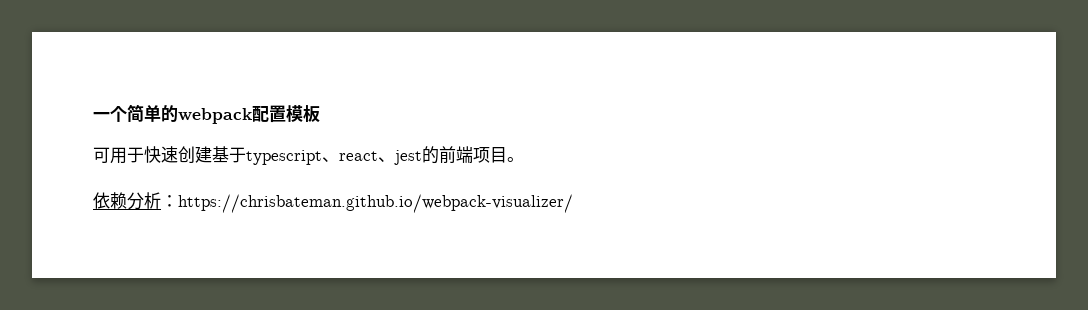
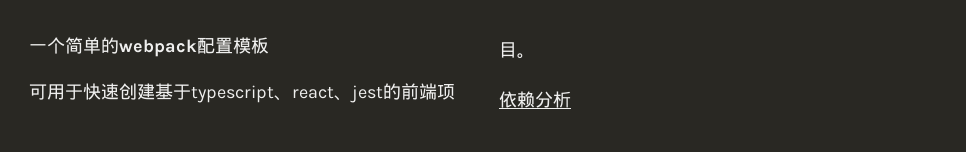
- 依赖分析：https://chrisbateman.github.io/webpack-visualizer/
+ 依赖分析

